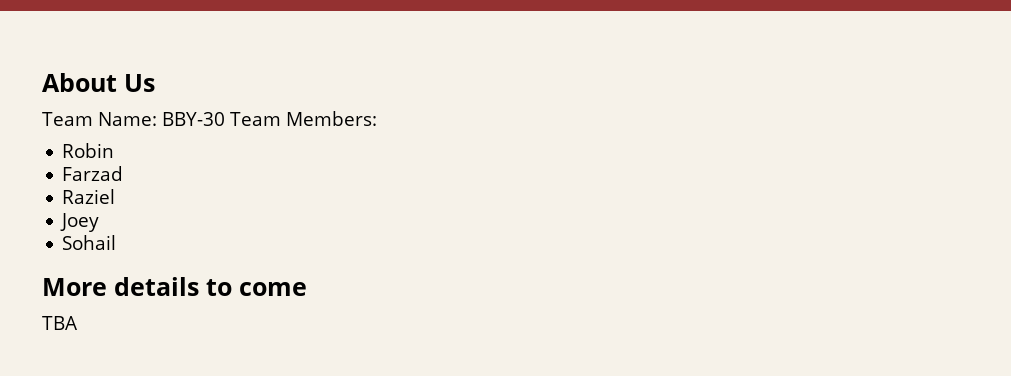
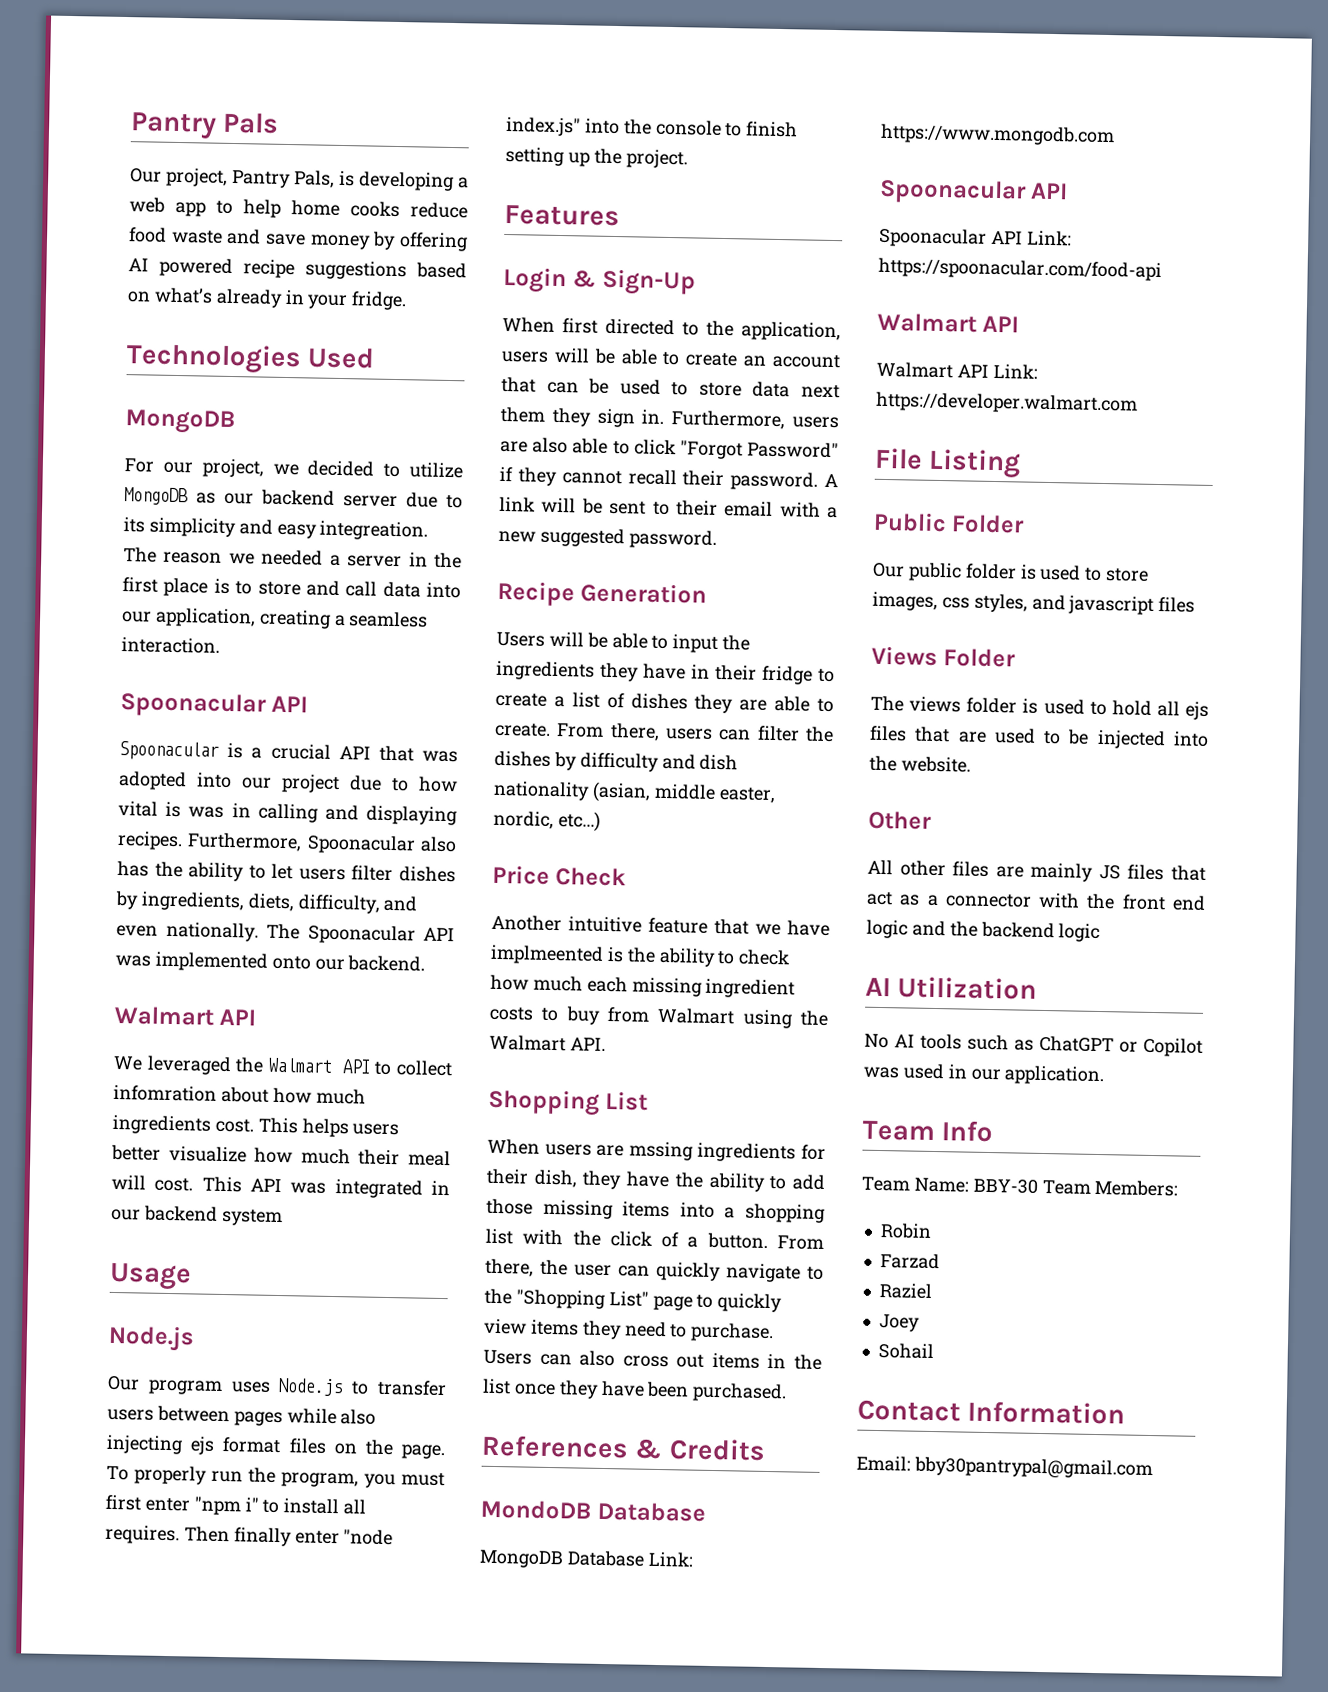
- About Us
+ Pantry Pals
+ Our project, Pantry Pals, is developing a web app to help home cooks reduce food waste and save money by offering AI powered recipe suggestions based on what’s already in your fridge.
+ Technologies Used
+ MongoDB
+ For our project, we decided to utilize MongoDB as our backend server due to its simplicity and easy integreation. The reason we needed a server in the first place is to store and call data into our application, creating a seamless interaction.
+ Spoonacular API
+ Spoonacular is a crucial API that was adopted into our project due to how vital is was in calling and displaying recipes. Furthermore, Spoonacular also has the ability to let users filter dishes by ingredients, diets, difficulty, and even nationally. The Spoonacular API was implemented onto our backend.
+ Walmart API
+ We leveraged the Walmart API to collect infomration about how much ingredients cost. This helps users better visualize how much their meal will cost. This API was integrated in our backend system
+ Usage
+ Node.js
+ Our program uses Node.js to transfer users between pages while also injecting ejs format files on the page. To properly run the program, you must first enter "npm i" to install all requires. Then finally enter "node index.js" into the console to finish setting up the project.
+ Features
+ Login & Sign-Up
+ When first directed to the application, users will be able to create an account that can be used to store data next them they sign in. Furthermore, users are also able to click "Forgot Password" if they cannot recall their password. A link will be sent to their email with a new suggested password.
+ Recipe Generation
+ Users will be able to input the ingredients they have in their fridge to create a list of dishes they are able to create. From there, users can filter the dishes by difficulty and dish nationality (asian, middle easter, nordic, etc...)
+ Price Check
+ Another intuitive feature that we have implmeented is the ability to check how much each missing ingredient costs to buy from Walmart using the Walmart API.
+ Shopping List
+ When users are mssing ingredients for their dish, they have the ability to add those missing items into a shopping list with the click of a button. From there, the user can quickly navigate to the "Shopping List" page to quickly view items they need to purchase. Users can also cross out items in the list once they have been purchased.
+ References & Credits
+ MondoDB Database
+ MongoDB Database Link: https://www.mongodb.com
+ Spoonacular API
+ Spoonacular API Link: https://spoonacular.com/food-api
+ Walmart API
+ Walmart API Link: https://developer.walmart.com
+ File Listing
+ Public Folder
+ Our public folder is used to store images, css styles, and javascript files
+ Views Folder
+ The views folder is used to hold all ejs files that are used to be injected into the website.
+ Other
+ All other files are mainly JS files that act as a connector with the front end logic and the backend logic
+ AI Utilization
+ No AI tools such as ChatGPT or Copilot was used in our application.
+ Team Info
- More details to come
- TBA
+ Contact Information
+ Email: bby30pantrypal@gmail.com

